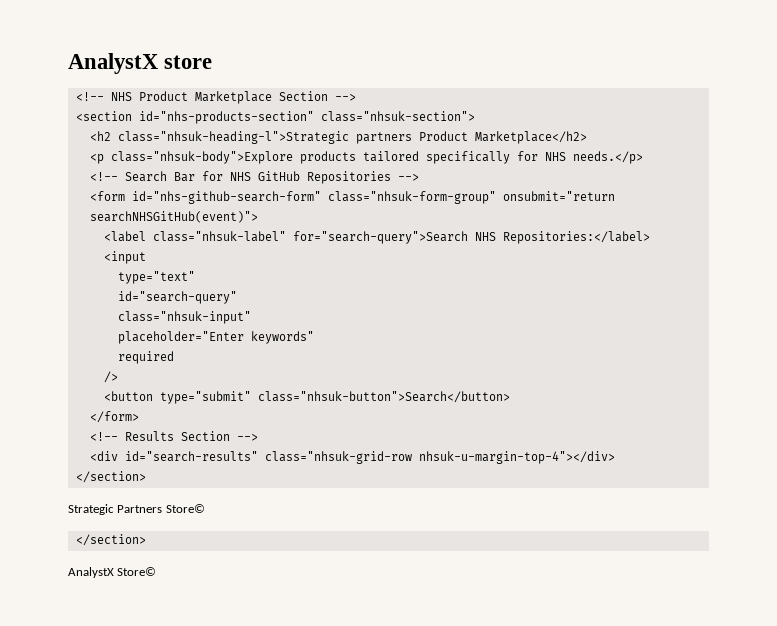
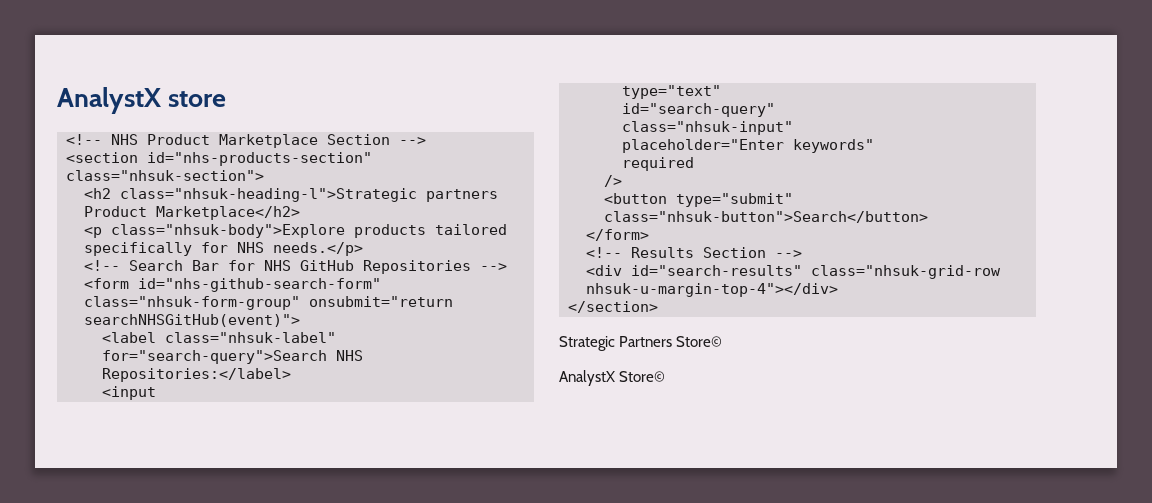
  Strategic Partners Store©
- </section>

